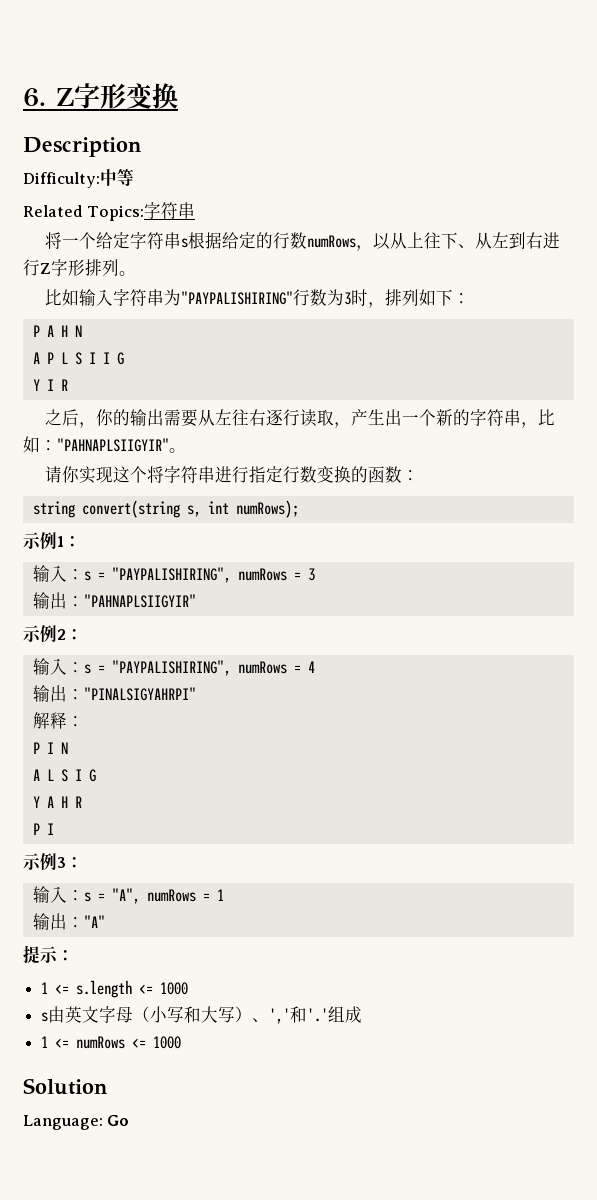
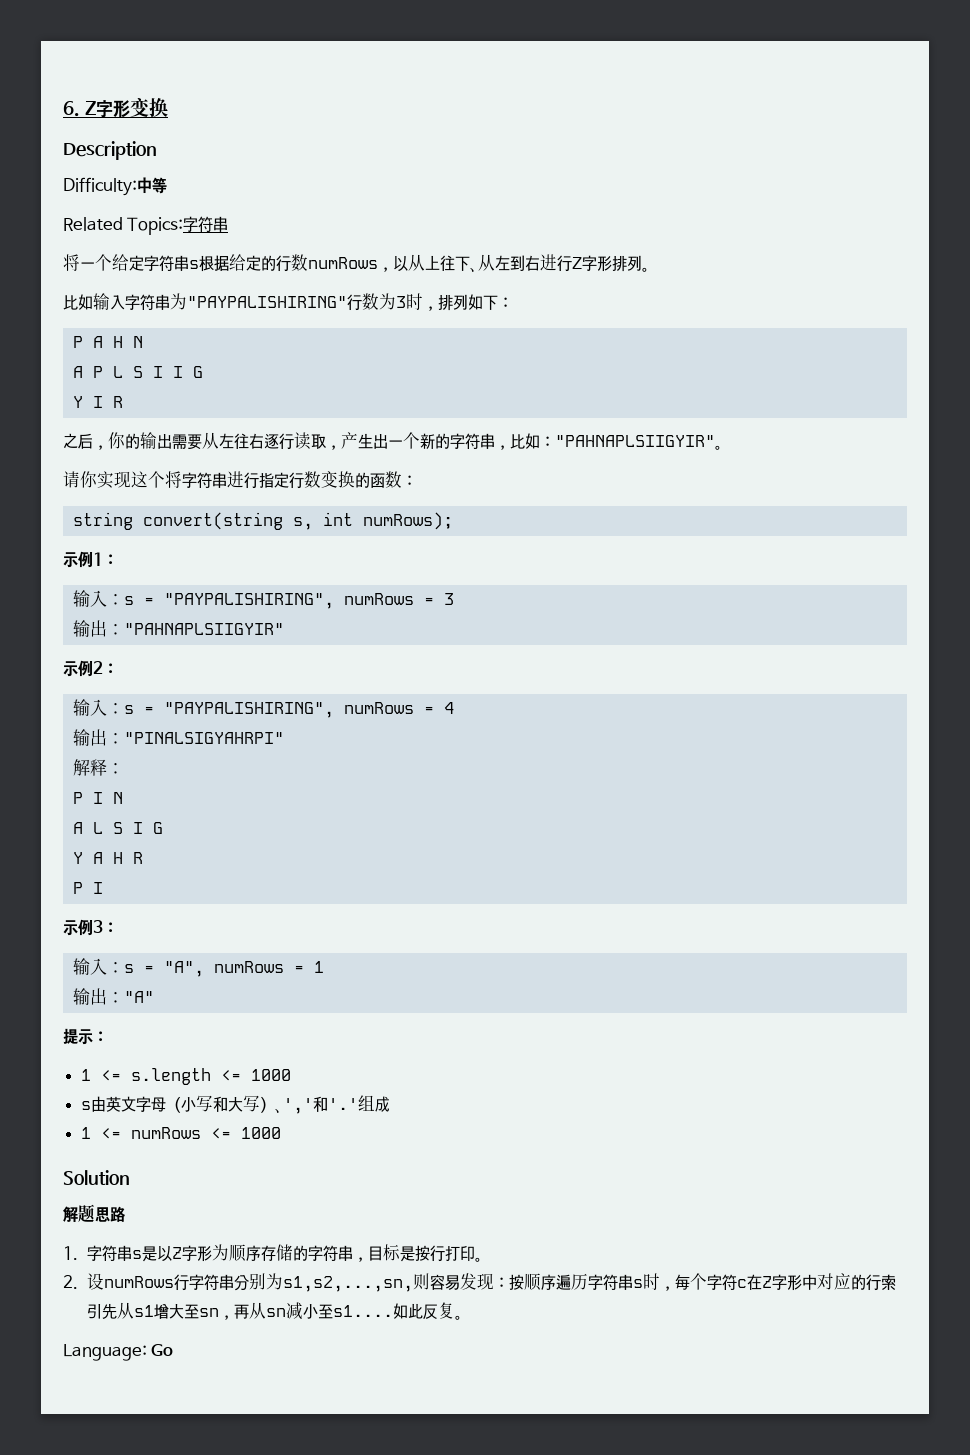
+ 解题思路
+ 1.字符串s是以Z字形为顺序存储的字符串，目标是按行打印。
+ 2.设numRows行字符串分别为s1,s2,...,sn,则容易发现：按顺序遍历字符串s时，每个字符c在Z字形中对应的行索引先从s1增大至sn，再从sn减小至s1....如此反复。

